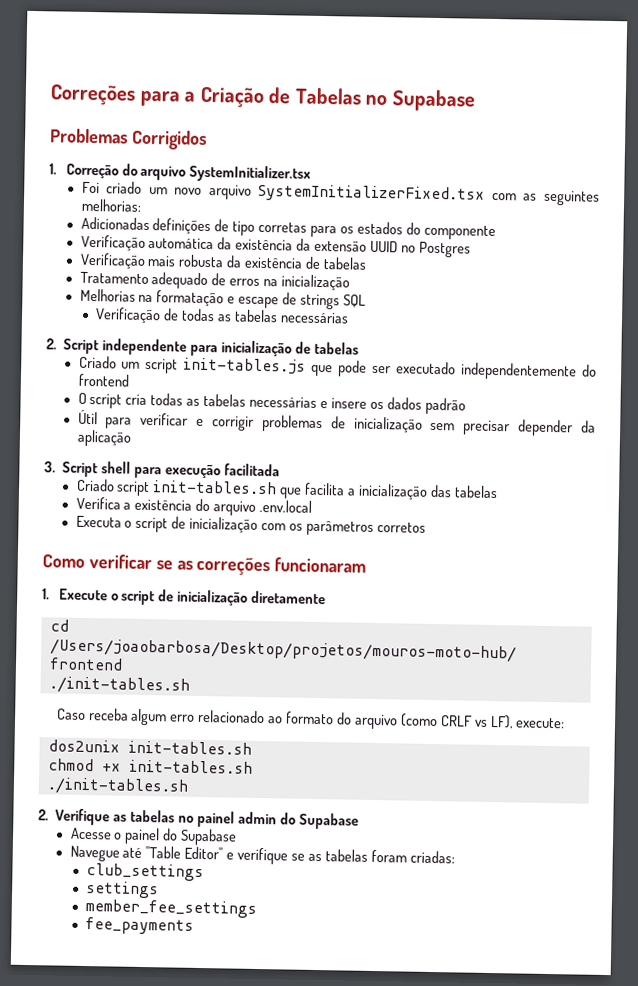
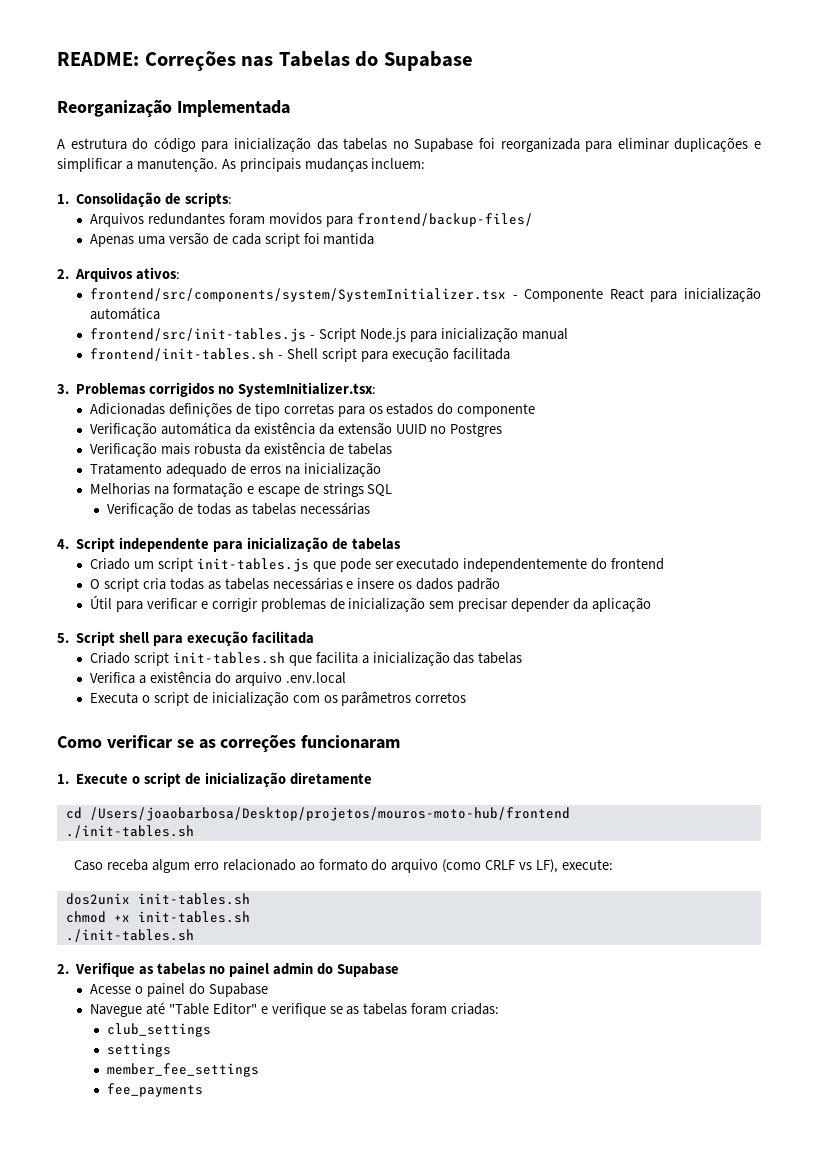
- Correções para a Criação de Tabelas no Supabase
- Problemas Corrigidos
- 1. Correção do arquivo SystemInitializer.tsx
- Foi criado um novo arquivo SystemInitializerFixed.tsx com as seguintes melhorias:
+ README: Correções nas Tabelas do Supabase
+ Reorganização Implementada
+ A estrutura do código para inicialização das tabelas no Supabase foi reorganizada para eliminar duplicações e simplificar a manutenção. As principais mudanças incluem:
+ 1. Consolidação de scripts:
+ Arquivos redundantes foram movidos para frontend/backup-files/
+ Apenas uma versão de cada script foi mantida
+ 2. Arquivos ativos:
+ frontend/src/components/system/SystemInitializer.tsx - Componente React para inicialização automática
+ frontend/src/init-tables.js - Script Node.js para inicialização manual
+ frontend/init-tables.sh - Shell script para execução facilitada
+ 3. Problemas corrigidos no SystemInitializer.tsx:
- 2. Script independente para inicialização de tabelas
+ 4. Script independente para inicialização de tabelas
- 3. Script shell para execução facilitada
+ 5. Script shell para execução facilitada

